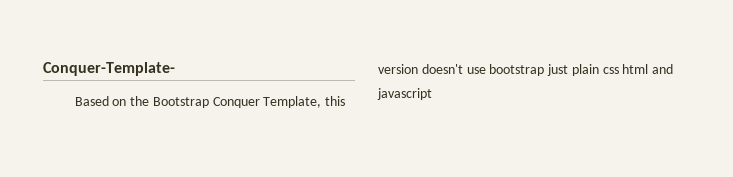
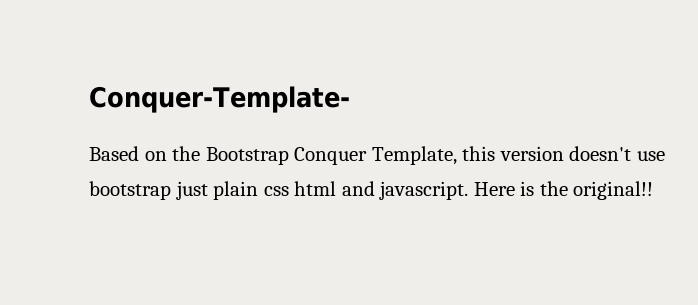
- Based on the Bootstrap Conquer Template, this version doesn't use bootstrap just plain css html and javascript
+ Based on the Bootstrap Conquer Template, this version doesn't use bootstrap just plain css html and javascript. Here is the original!!

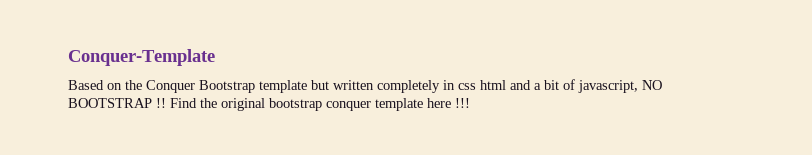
- Conquer-Template-
+ Conquer-Template
- Based on the Bootstrap Conquer Template, this version doesn't use bootstrap just plain css html and javascript. Here is the original!!
+ Based on the Conquer Bootstrap template but written completely in css html and a bit of javascript, NO BOOTSTRAP !! Find the original bootstrap conquer template here !!!

